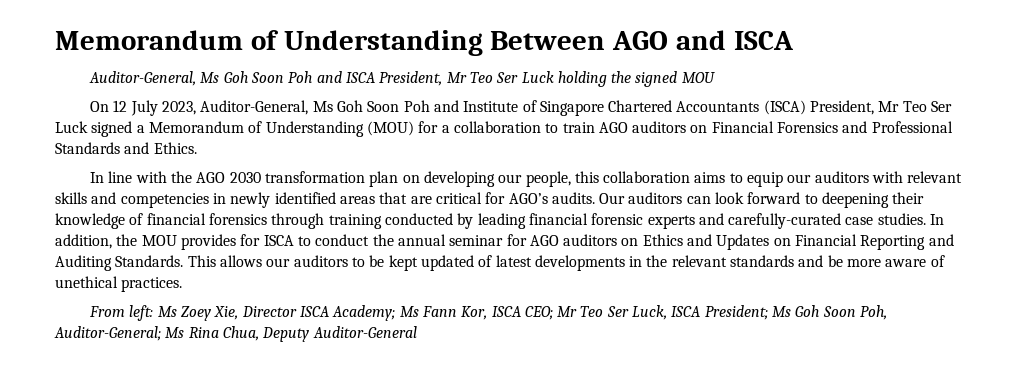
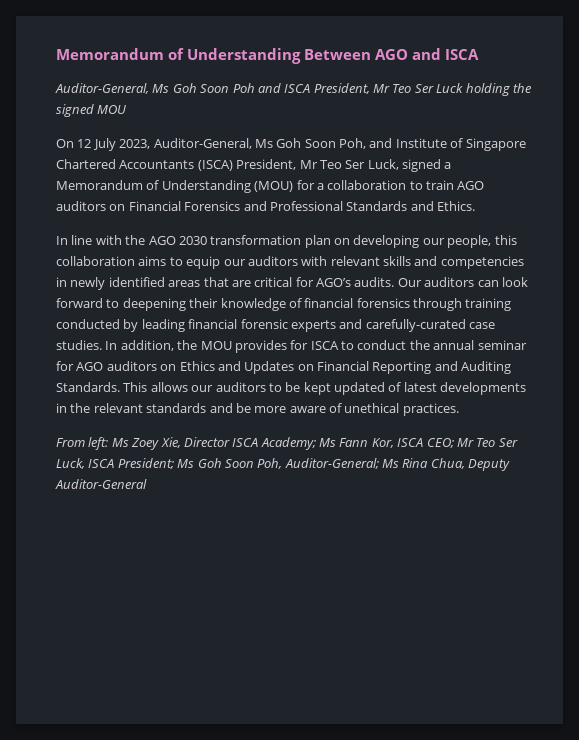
- On 12 July 2023, Auditor-General, Ms Goh Soon Poh and Institute of Singapore Chartered Accountants (ISCA) President, Mr Teo Ser Luck signed a Memorandum of Understanding (MOU) for a collaboration to train AGO auditors on Financial Forensics and Professional Standards and Ethics.
+ On 12 July 2023, Auditor-General, Ms Goh Soon Poh, and Institute of Singapore Chartered Accountants (ISCA) President, Mr Teo Ser Luck, signed a Memorandum of Understanding (MOU) for a collaboration to train AGO auditors on Financial Forensics and Professional Standards and Ethics.

